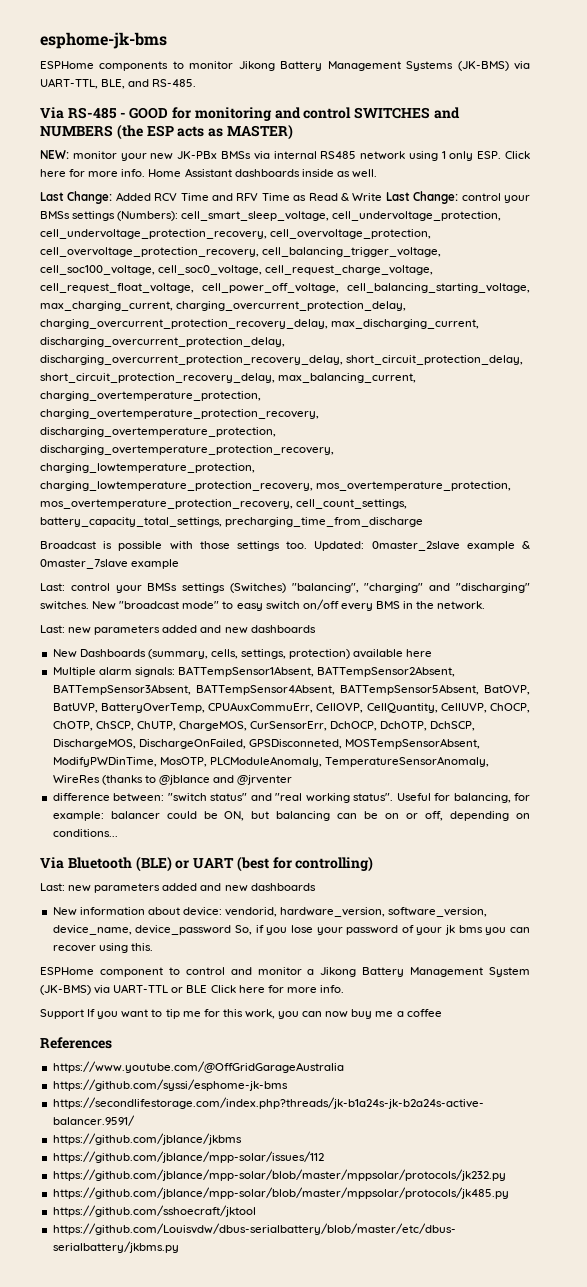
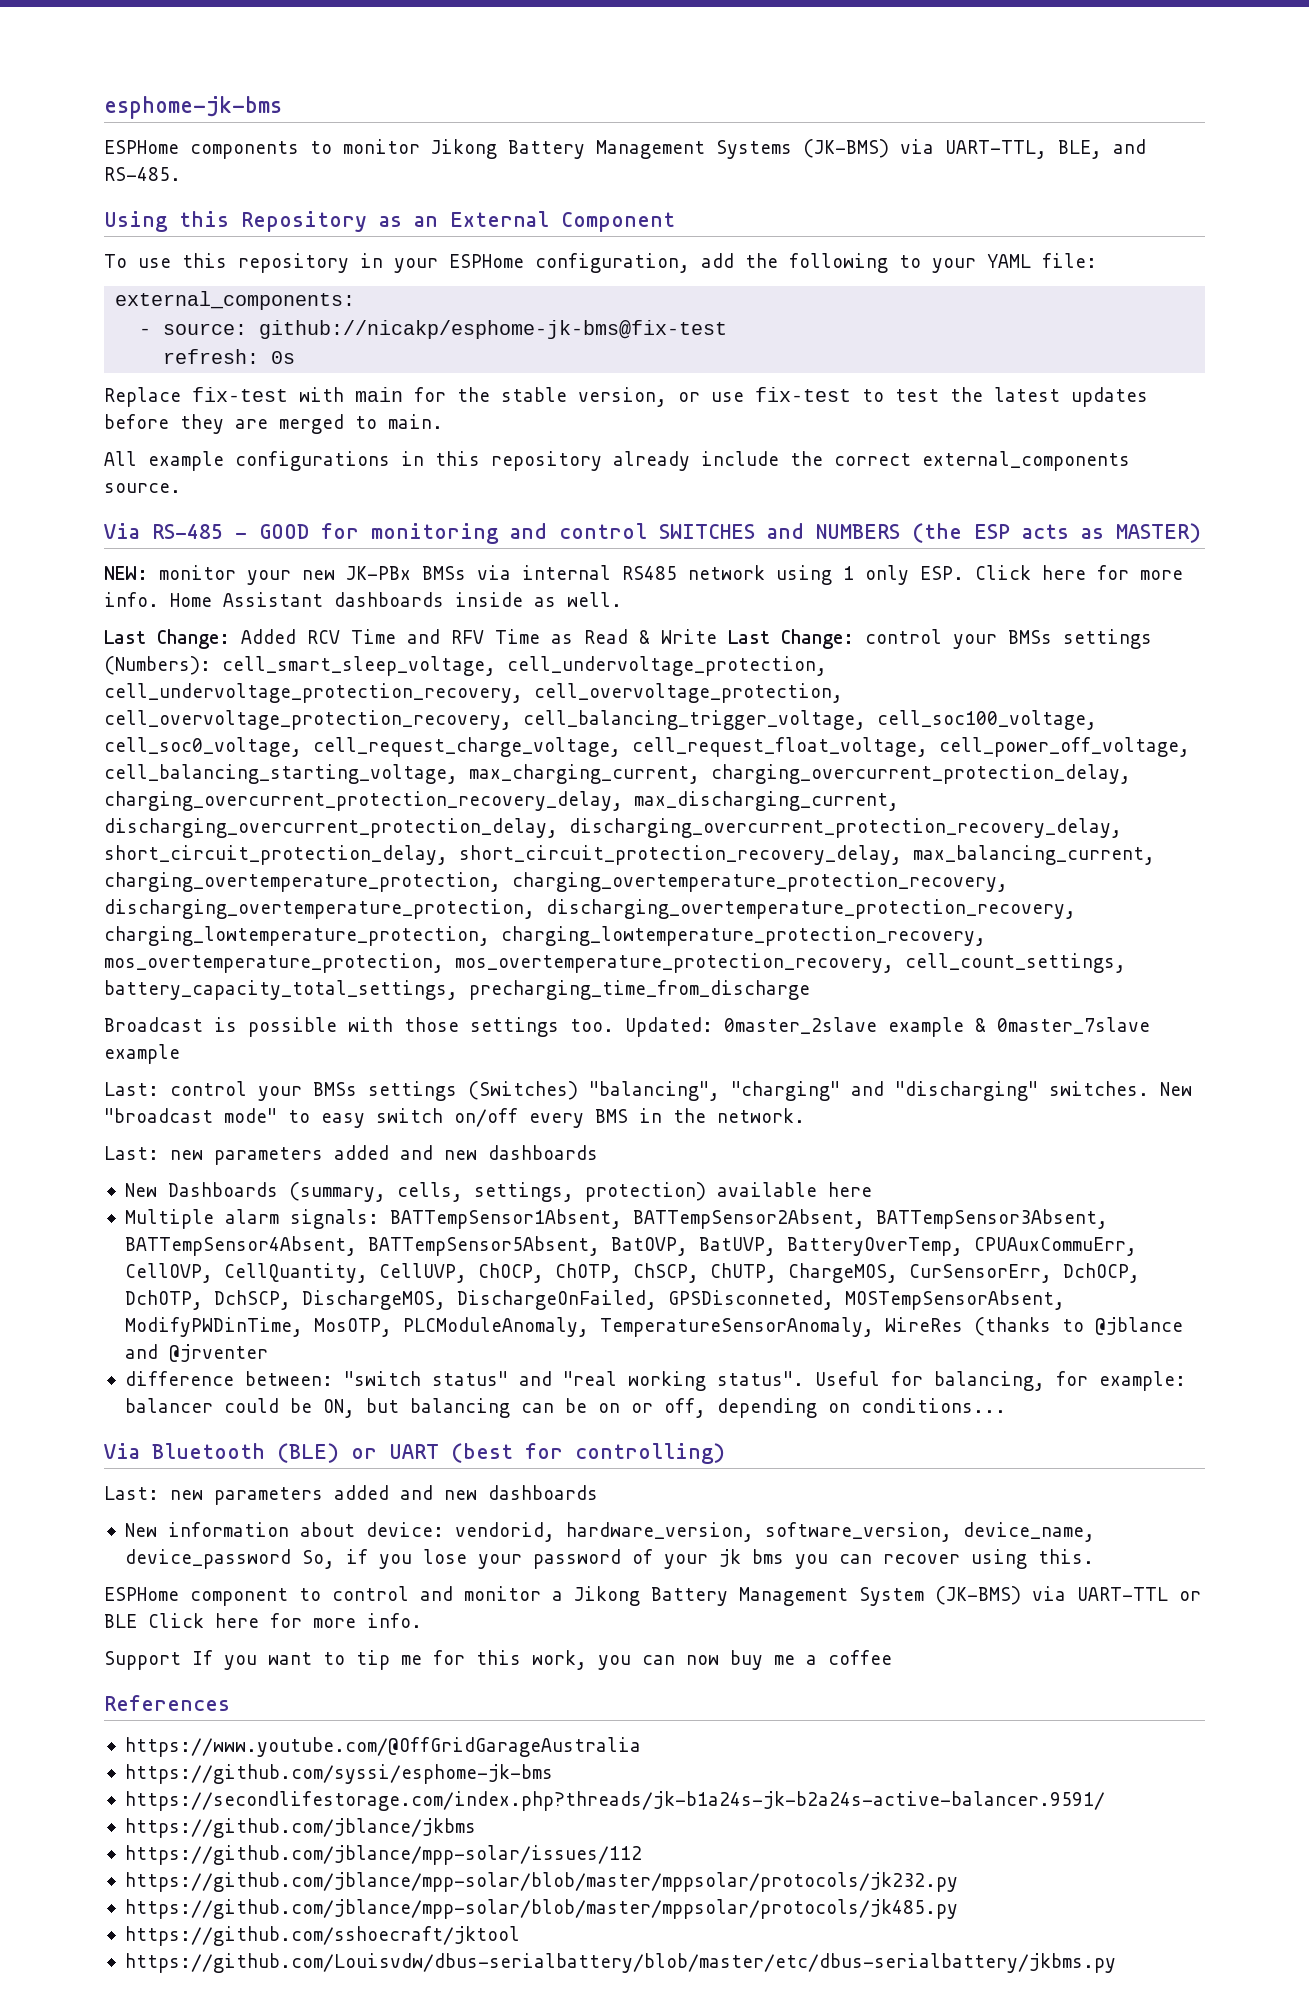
+ Using this Repository as an External Component
+ To use this repository in your ESPHome configuration, add the following to your YAML file:
+ external_components:
+ - source: github://nicakp/esphome-jk-bms@fix-test
+ refresh: 0s
+ Replace fix-test with main for the stable version, or use fix-test to test the latest updates before they are merged to main.
+ All example configurations in this repository already include the correct external_components source.

